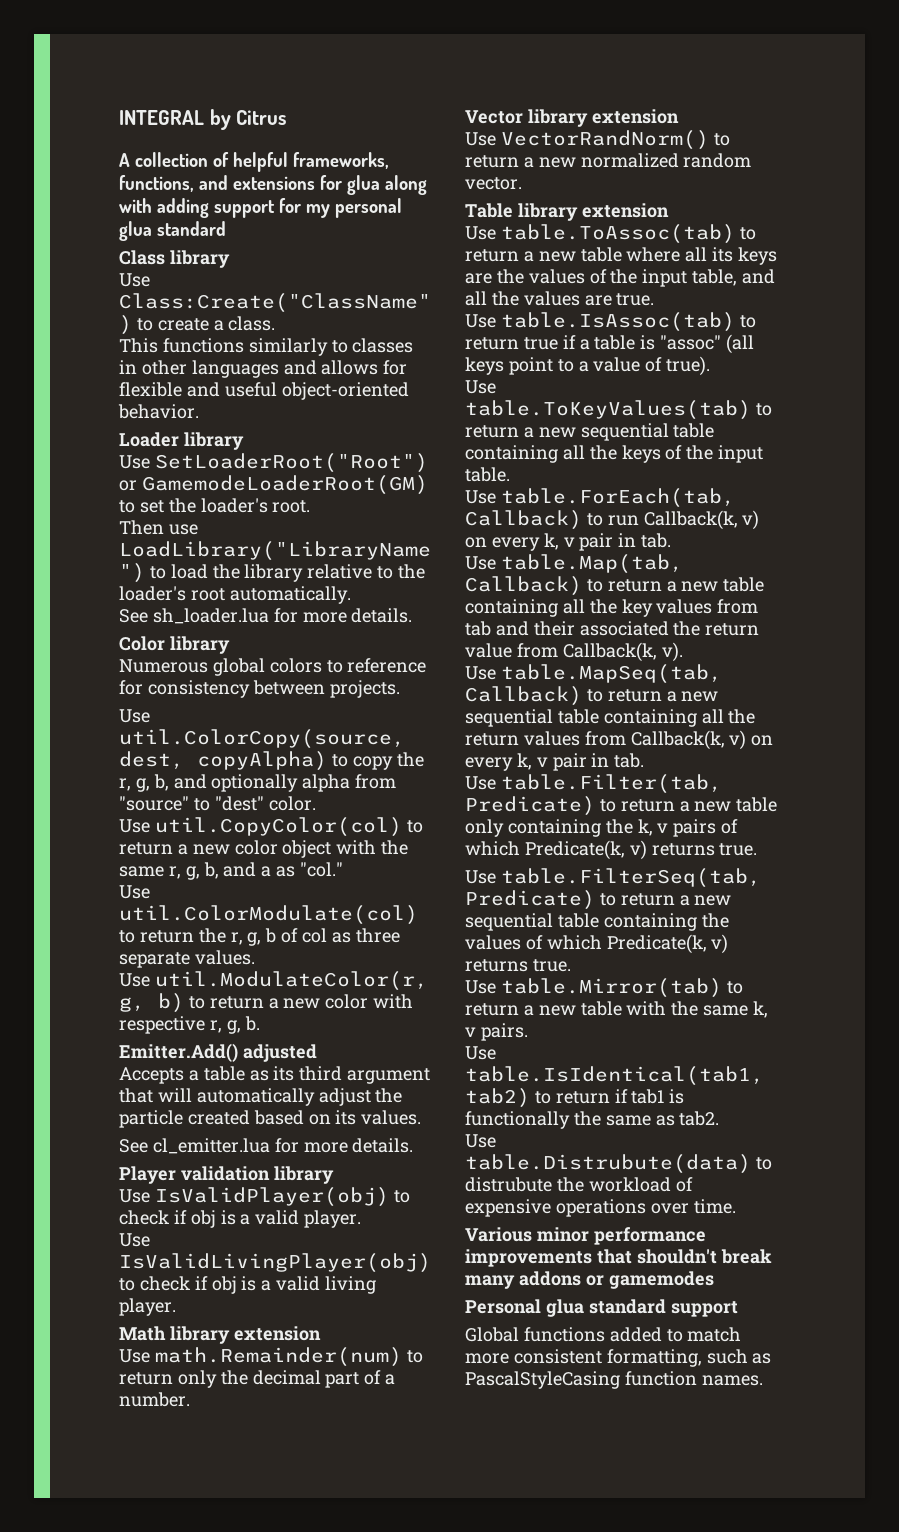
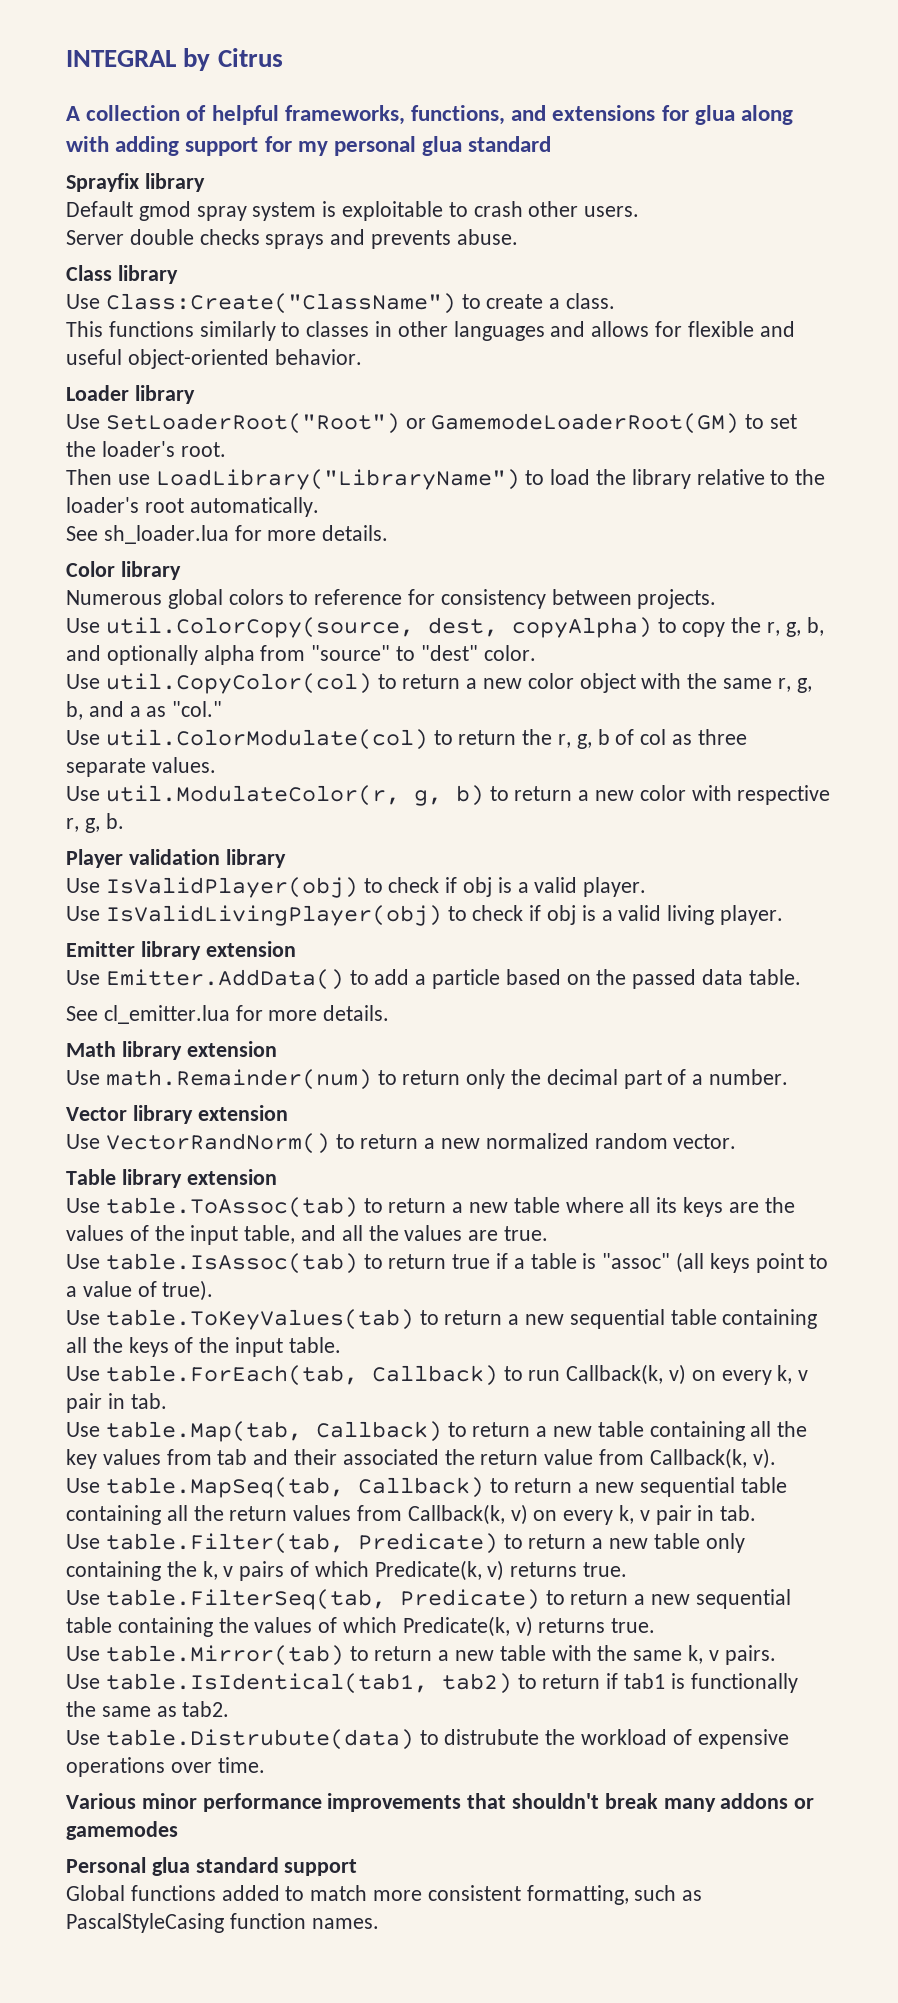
+ Sprayfix library
+ Default gmod spray system is exploitable to crash other users.
+ Server double checks sprays and prevents abuse.
- Emitter.Add() adjusted
- Accepts a table as its third argument that will automatically adjust the particle created based on its values.
- See cl_emitter.lua for more details.
+ Emitter library extension
+ Use Emitter.AddData() to add a particle based on the passed data table.
+ See cl_emitter.lua for more details.

